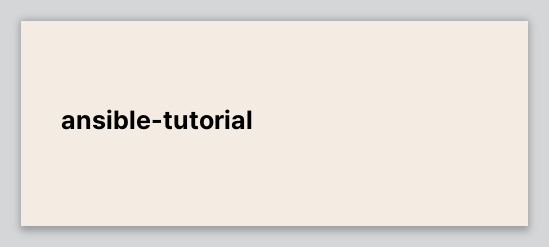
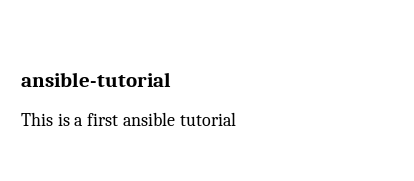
+ This is a first ansible tutorial

